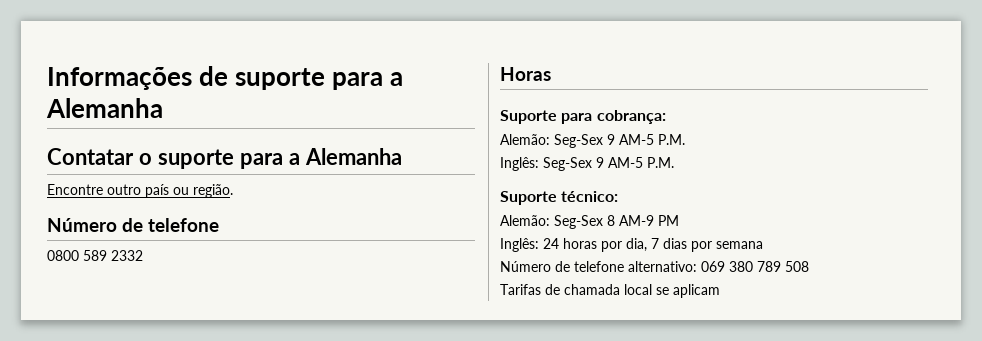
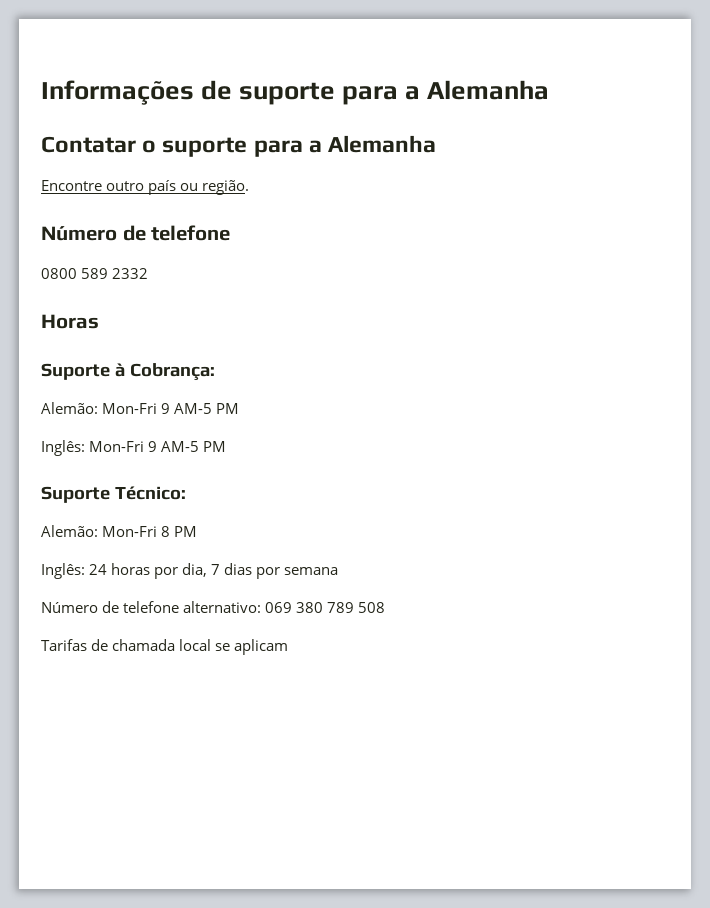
- Suporte para cobrança:
- Alemão: Seg-Sex 9 AM-5 P.M.
- Inglês: Seg-Sex 9 AM-5 P.M.
- Suporte técnico:
- Alemão: Seg-Sex 8 AM-9 PM
+ Suporte à Cobrança:
+ Alemão: Mon-Fri 9 AM-5 PM
+ Inglês: Mon-Fri 9 AM-5 PM
+ Suporte Técnico:
+ Alemão: Mon-Fri 8 PM

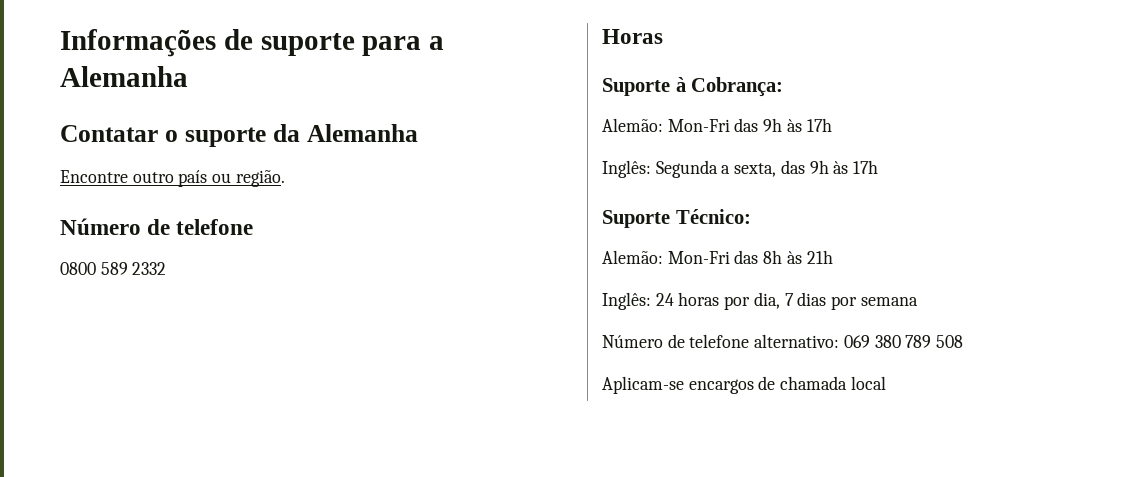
- Contatar o suporte para a Alemanha
+ Contatar o suporte da Alemanha
- Alemão: Mon-Fri 9 AM-5 PM
- Inglês: Mon-Fri 9 AM-5 PM
+ Alemão: Mon-Fri das 9h às 17h
+ Inglês: Segunda a sexta, das 9h às 17h
- Alemão: Mon-Fri 8 PM
+ Alemão: Mon-Fri das 8h às 21h
- Tarifas de chamada local se aplicam
+ Aplicam-se encargos de chamada local

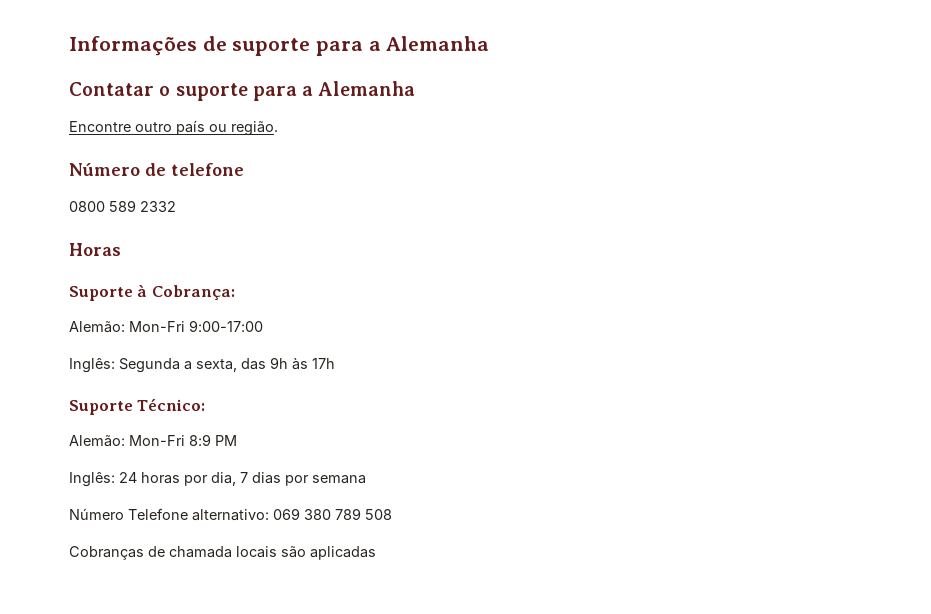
- Contatar o suporte da Alemanha
+ Contatar o suporte para a Alemanha
- Alemão: Mon-Fri das 9h às 17h
+ Alemão: Mon-Fri 9:00-17:00
- Alemão: Mon-Fri das 8h às 21h
+ Alemão: Mon-Fri 8:9 PM
- Número de telefone alternativo: 069 380 789 508
+ Número Telefone alternativo: 069 380 789 508
- Aplicam-se encargos de chamada local
+ Cobranças de chamada locais são aplicadas

